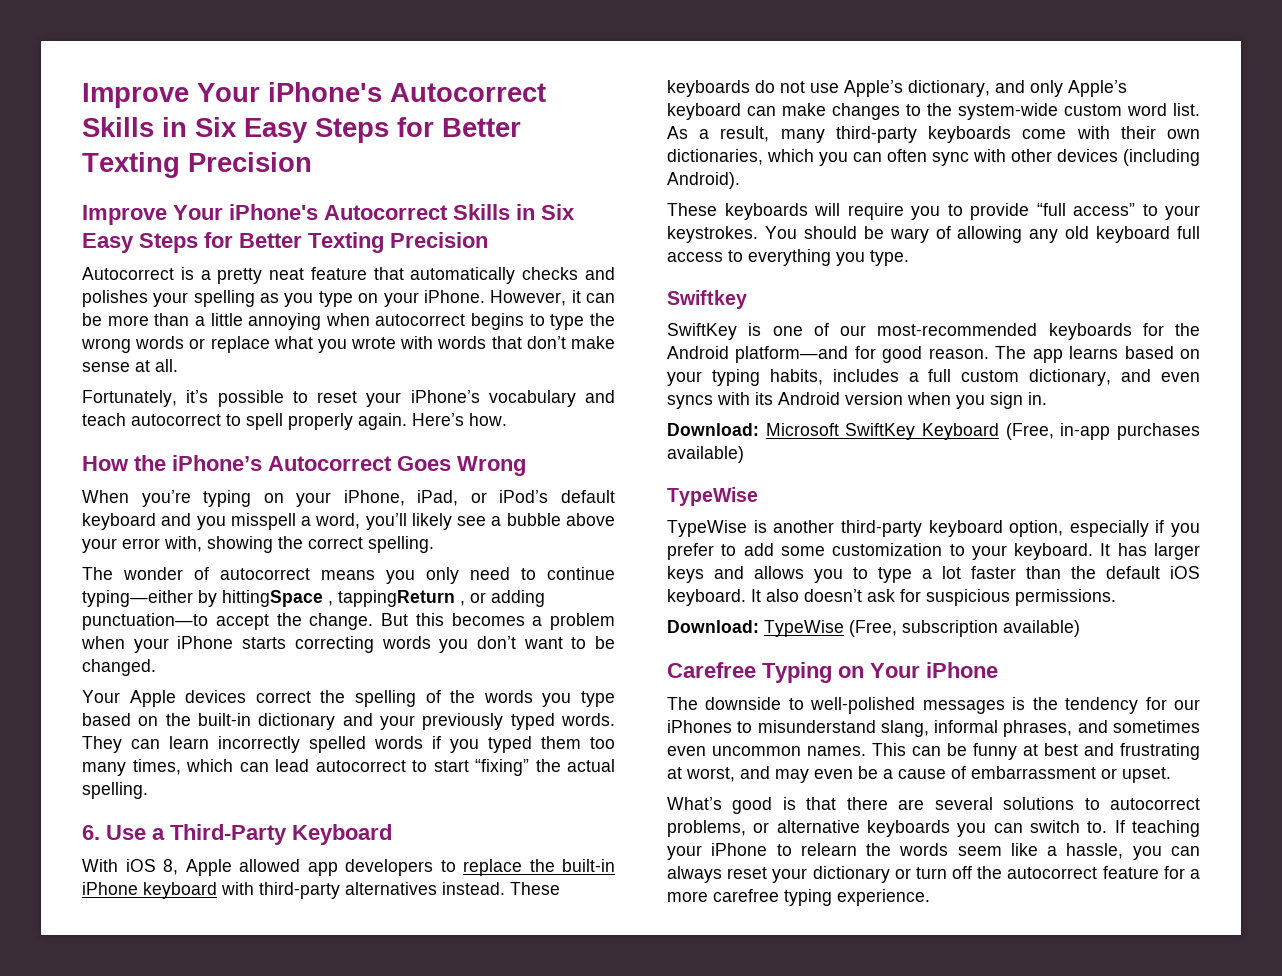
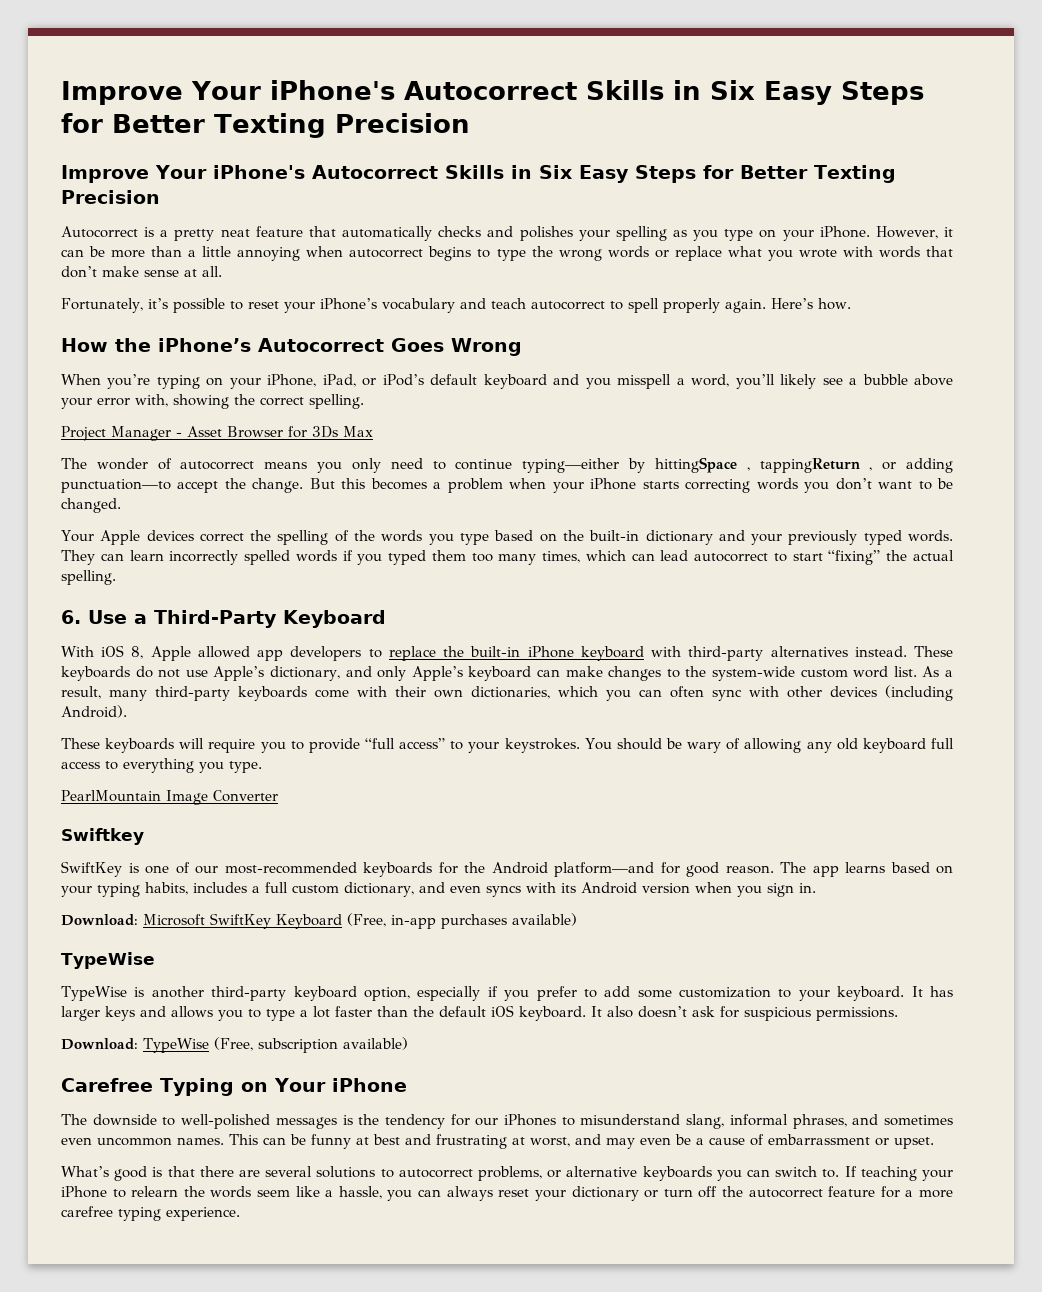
+ Project Manager - Asset Browser for 3Ds Max
+ PearlMountain Image Converter

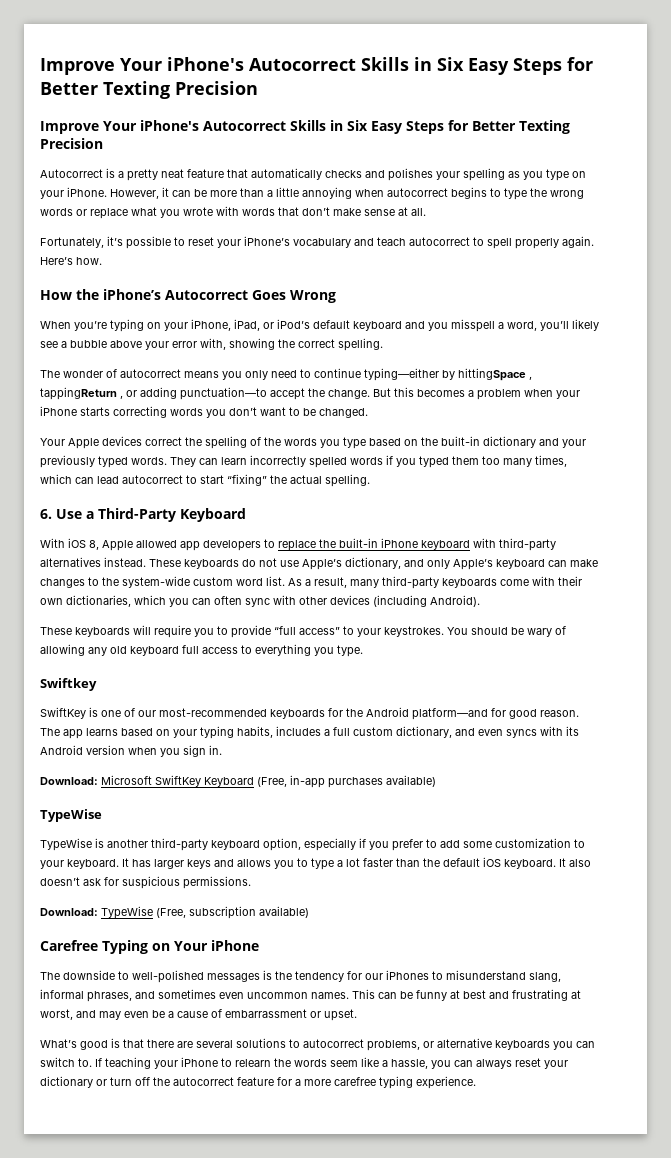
- Project Manager - Asset Browser for 3Ds Max
- PearlMountain Image Converter

